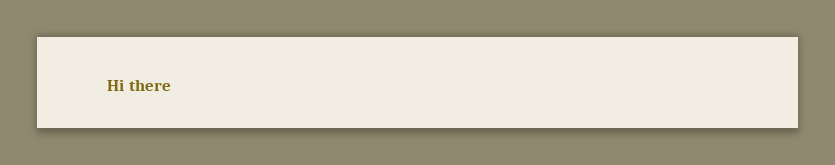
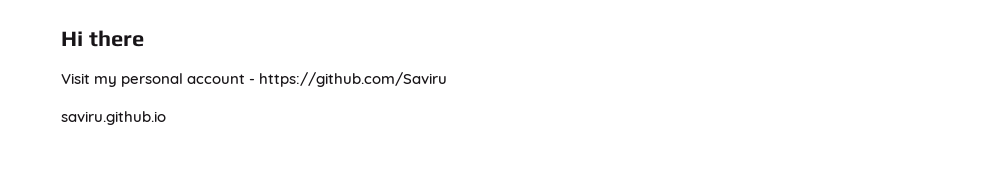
+ Visit my personal account - https://github.com/Saviru
+ saviru.github.io

